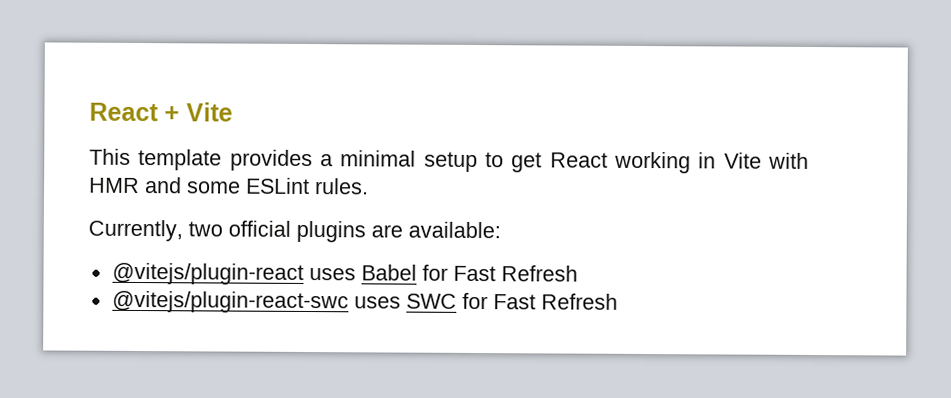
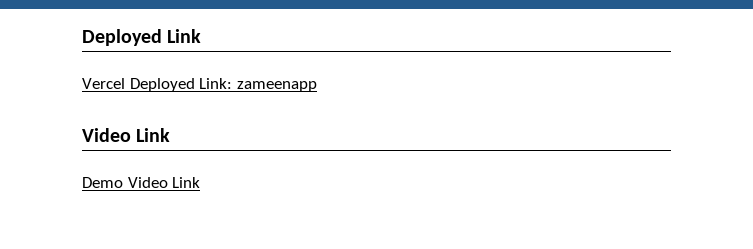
- React + Vite
- This template provides a minimal setup to get React working in Vite with HMR and some ESLint rules.
- Currently, two official plugins are available:
- @vitejs/plugin-react uses Babel for Fast Refresh
- @vitejs/plugin-react-swc uses SWC for Fast Refresh
+ Deployed Link
+ Vercel Deployed Link: zameenapp
+ Video Link
+ Demo Video Link

